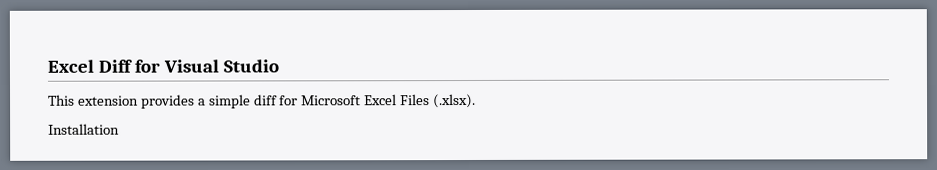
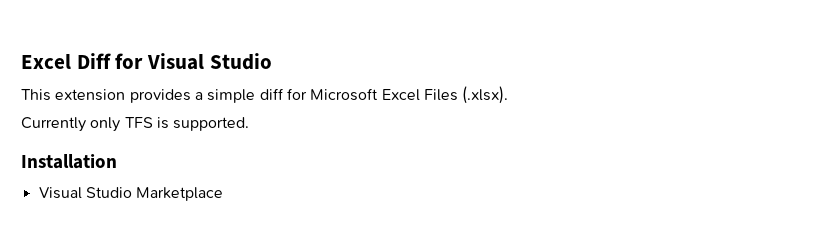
+ Currently only TFS is supported.
  Installation
+ Visual Studio Marketplace

